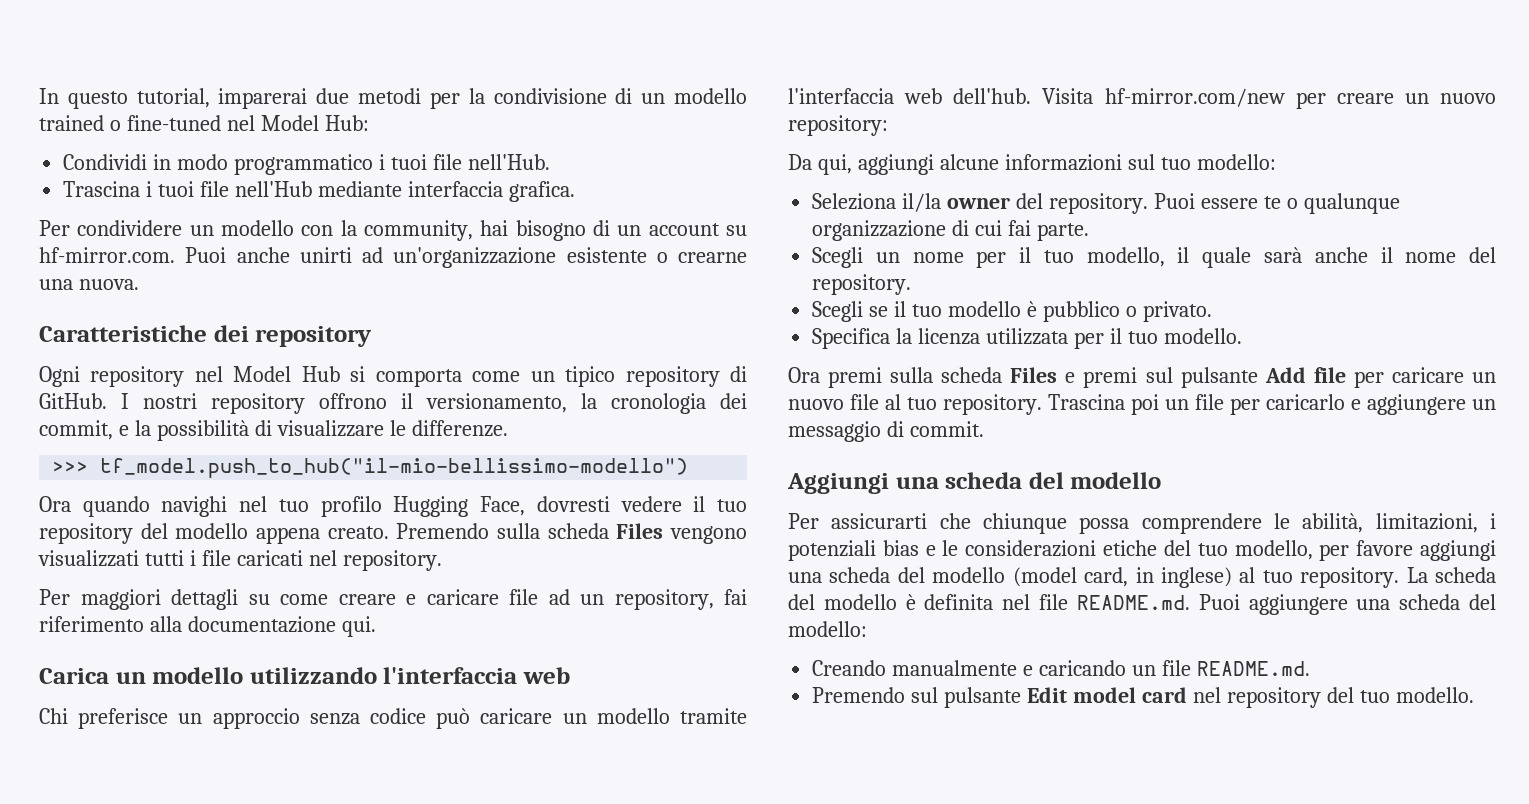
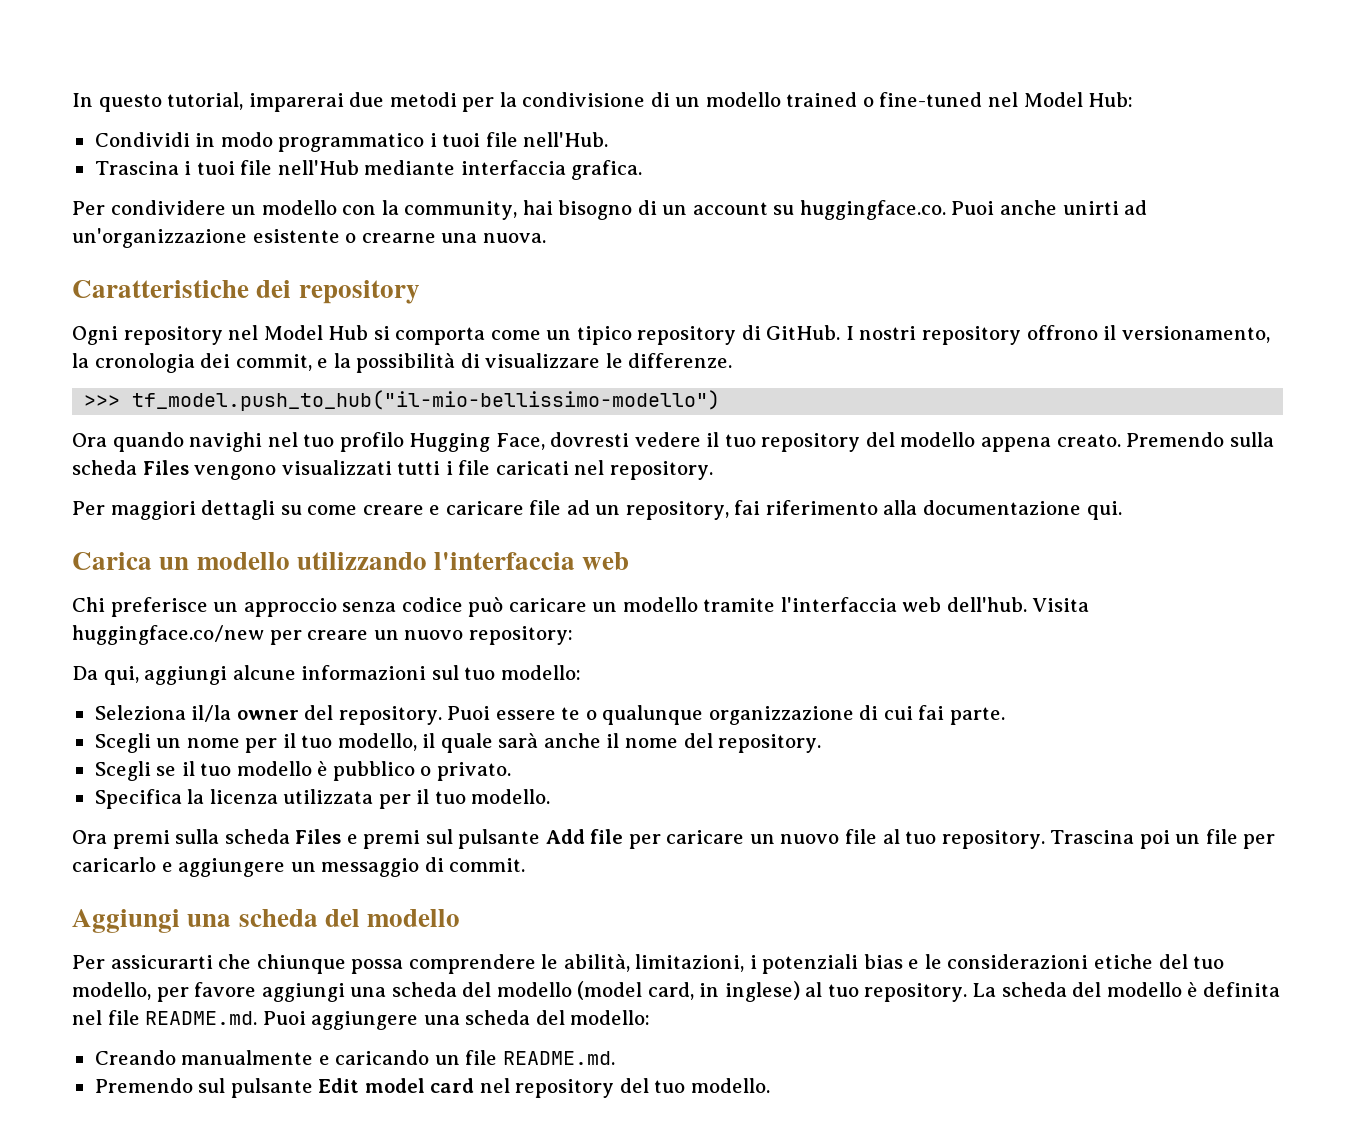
- Per condividere un modello con la community, hai bisogno di un account su hf-mirror.com. Puoi anche unirti ad un'organizzazione esistente o crearne una nuova.
+ Per condividere un modello con la community, hai bisogno di un account su huggingface.co. Puoi anche unirti ad un'organizzazione esistente o crearne una nuova.
- Visita hf-mirror.com/new per creare un nuovo repository:
+ Visita huggingface.co/new per creare un nuovo repository:

